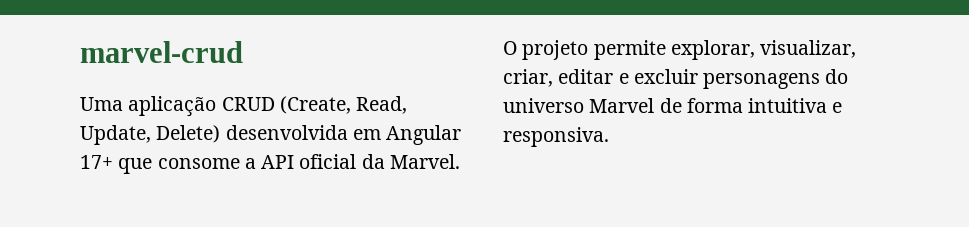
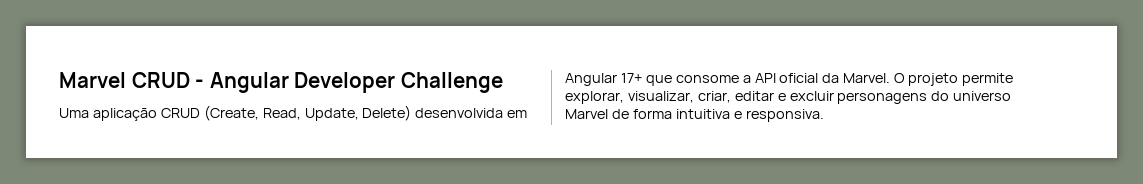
- marvel-crud
+ Marvel CRUD - Angular Developer Challenge

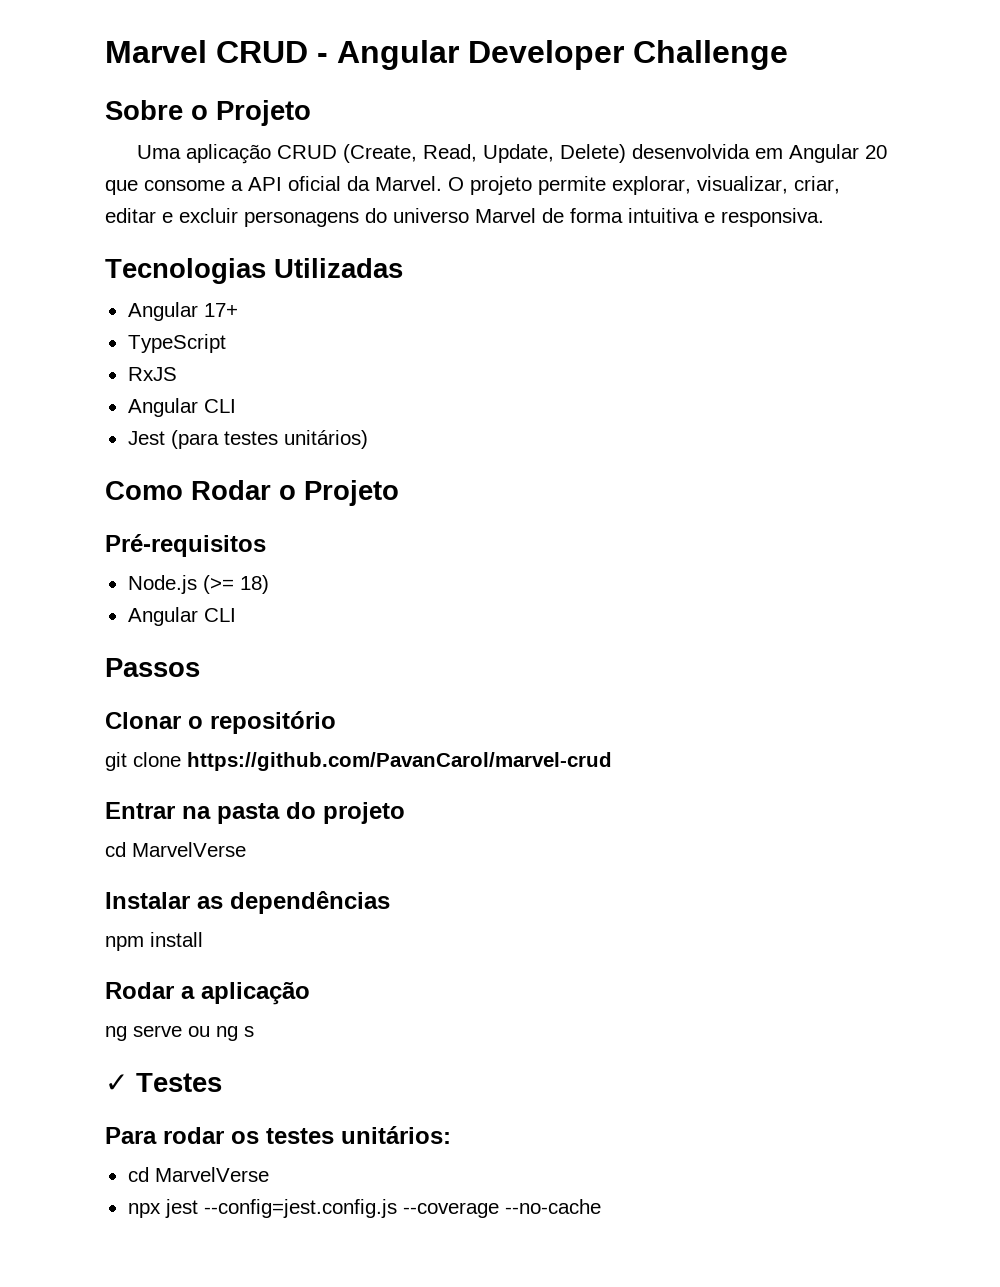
+ Sobre o Projeto
- Uma aplicação CRUD (Create, Read, Update, Delete) desenvolvida em Angular 17+ que consome a API oficial da Marvel.
+ Uma aplicação CRUD (Create, Read, Update, Delete) desenvolvida em Angular 20 que consome a API oficial da Marvel.
+ Tecnologias Utilizadas
+ Angular 17+
+ TypeScript
+ RxJS
+ Angular CLI
+ Jest (para testes unitários)
+ Como Rodar o Projeto
+ Pré-requisitos
+ Node.js (>= 18)
+ Angular CLI
+ Passos
+ Clonar o repositório
+ git clone https://github.com/PavanCarol/marvel-crud
+ Entrar na pasta do projeto
+ cd MarvelVerse
+ Instalar as dependências
+ npm install
+ Rodar a aplicação
+ ng serve ou ng s
+ ✓ Testes
+ Para rodar os testes unitários:
+ cd MarvelVerse
+ npx jest --config=jest.config.js --coverage --no-cache

